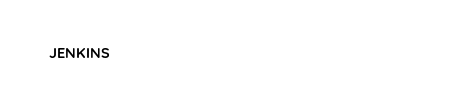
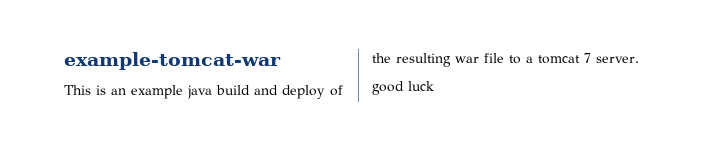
- JENKINS
+ example-tomcat-war
+ This is an example java build and deploy of the resulting war file to a tomcat 7 server.
+ good luck

